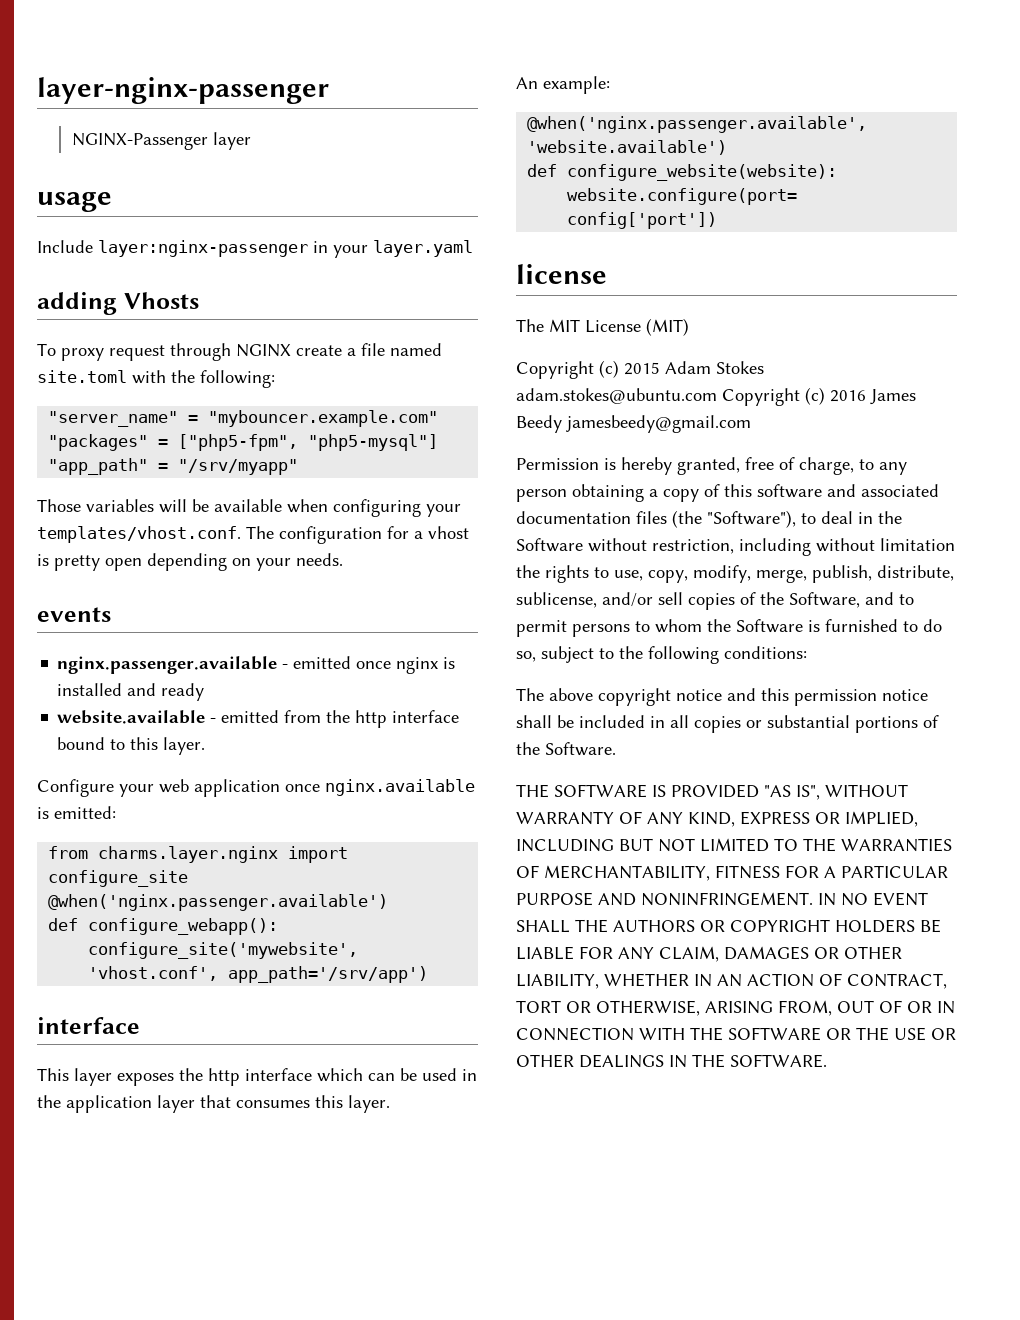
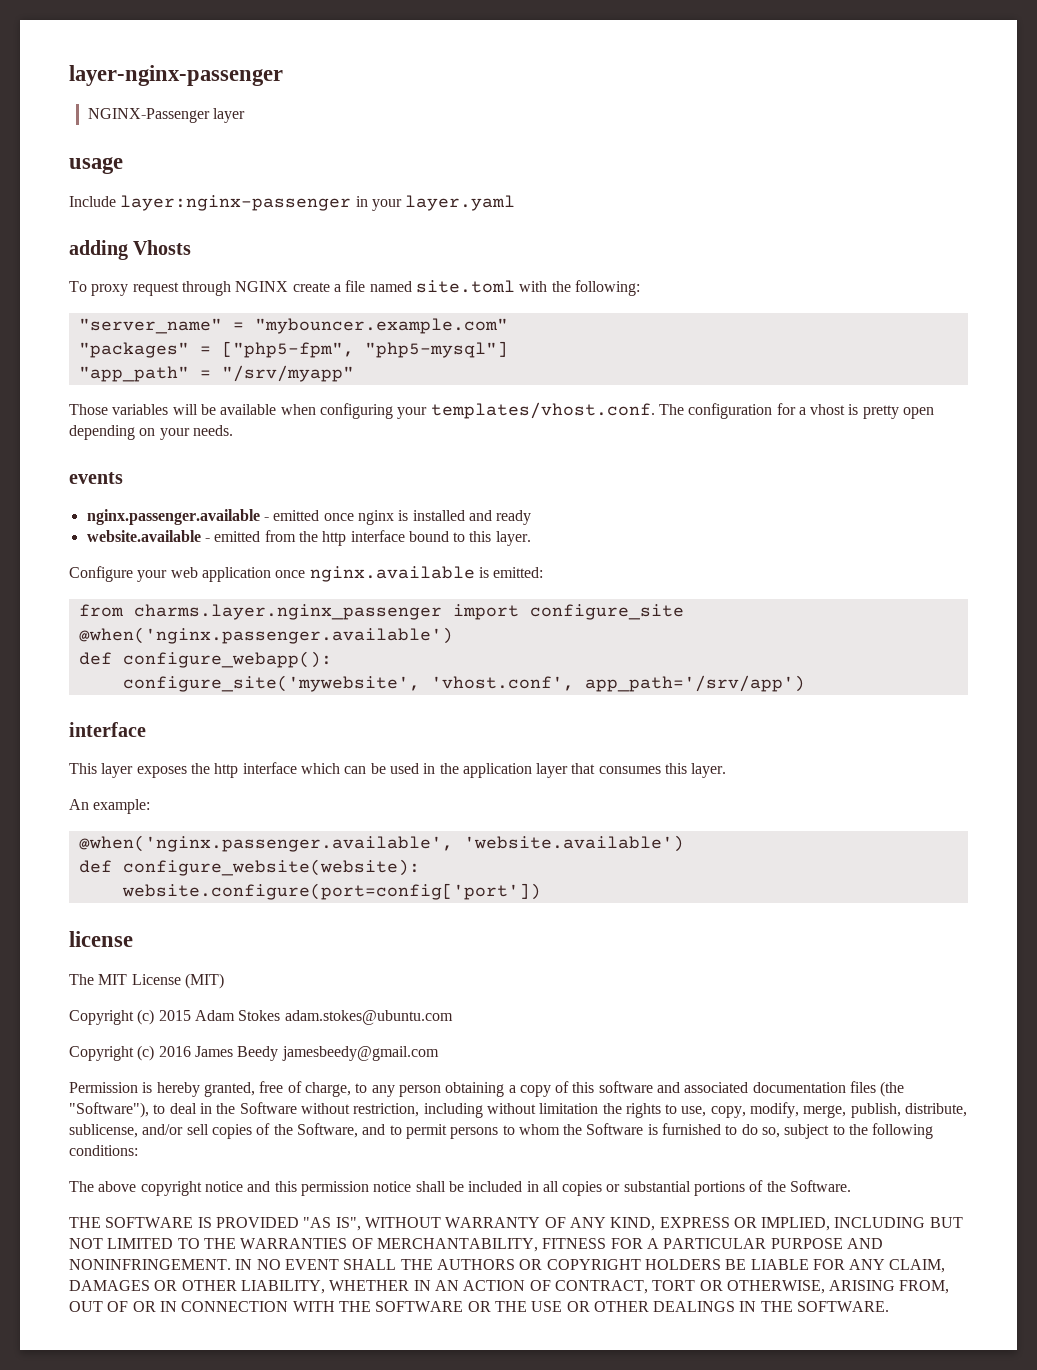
- from charms.layer.nginx import configure_site
+ from charms.layer.nginx_passenger import configure_site
- Copyright (c) 2015 Adam Stokes adam.stokes@ubuntu.com Copyright (c) 2016 James Beedy jamesbeedy@gmail.com
+ Copyright (c) 2015 Adam Stokes adam.stokes@ubuntu.com
+ Copyright (c) 2016 James Beedy jamesbeedy@gmail.com

